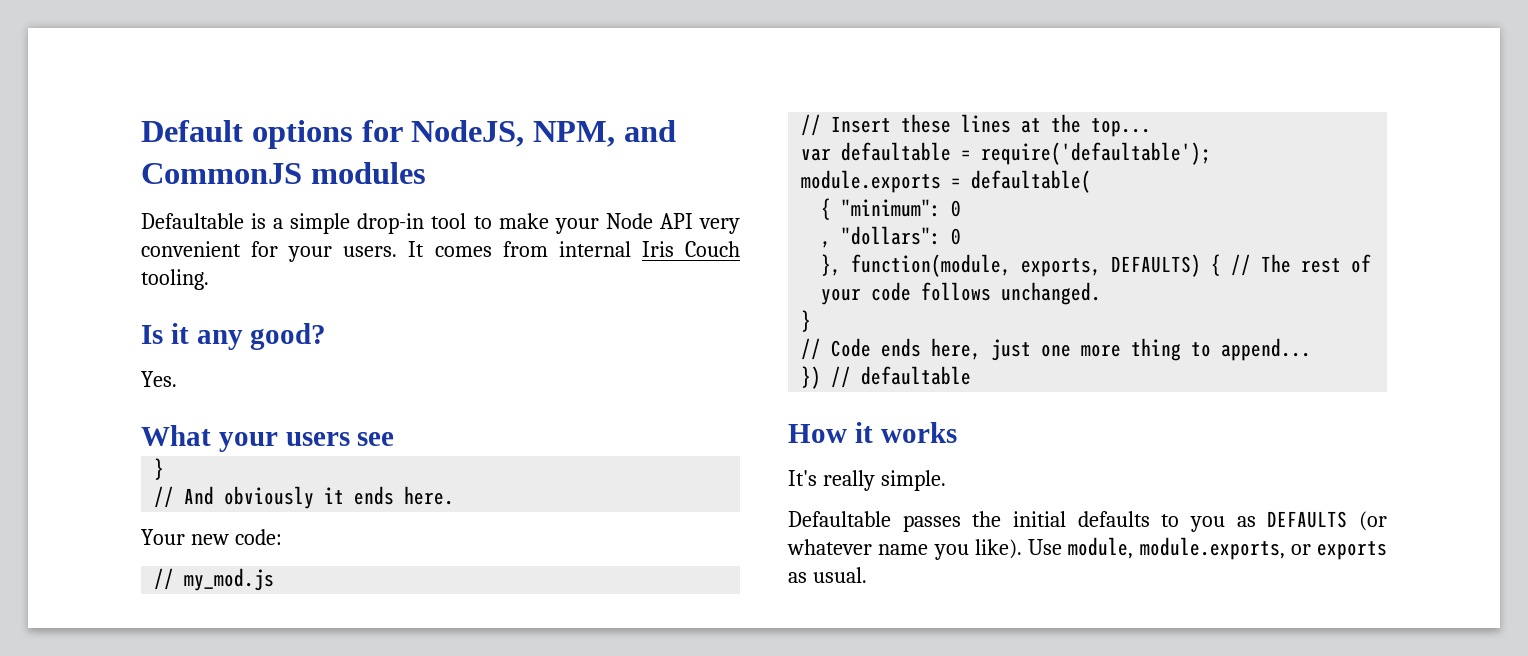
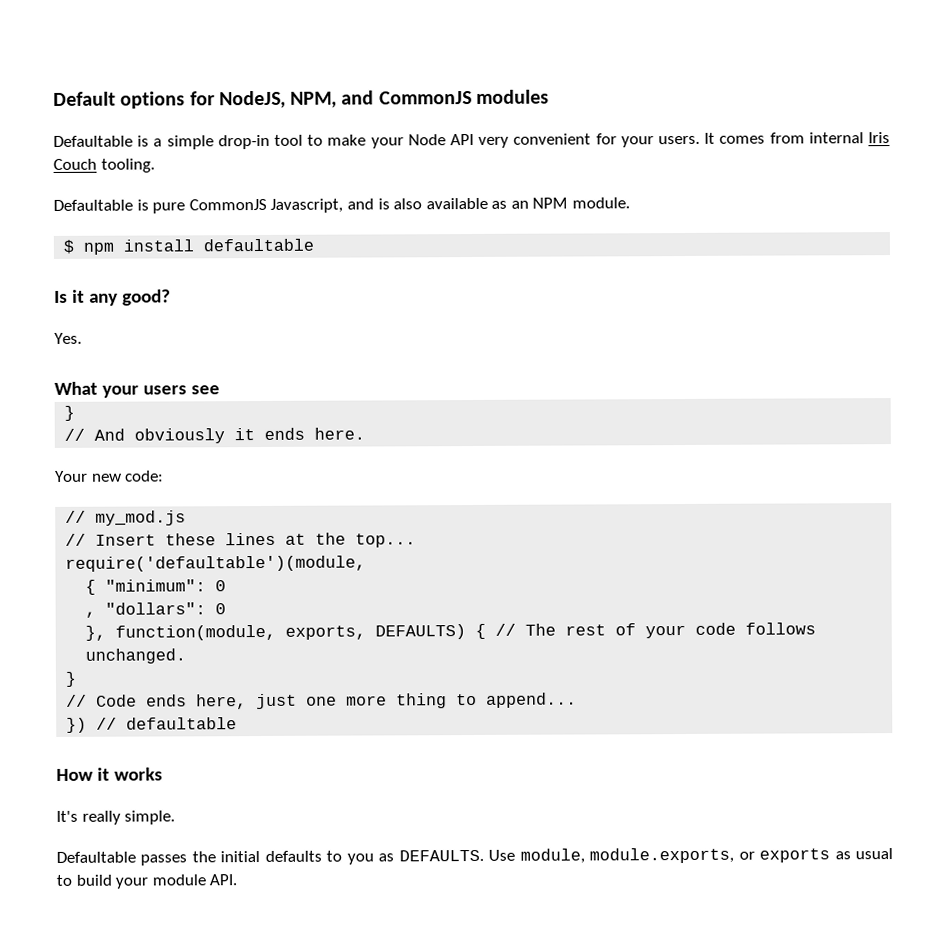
+ Defaultable is pure CommonJS Javascript, and is also available as an NPM module.
+ $ npm install defaultable
- var defaultable = require('defaultable');
- module.exports = defaultable(
+ require('defaultable')(module,
- Defaultable passes the initial defaults to you as DEFAULTS (or whatever name you like).
+ Defaultable passes the initial defaults to you as DEFAULTS.
- Use module, module.exports, or exports as usual.
+ Use module, module.exports, or exports as usual to build your module API.

